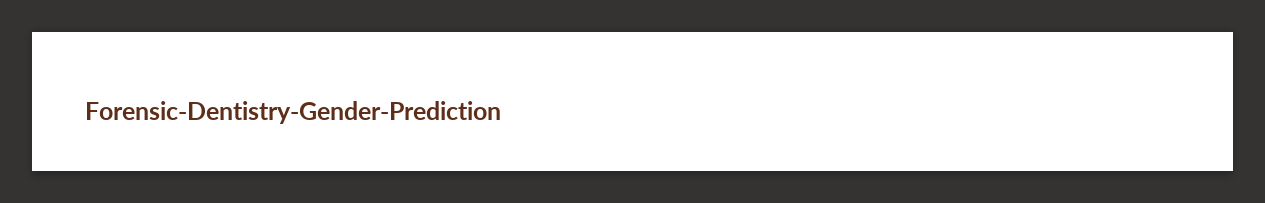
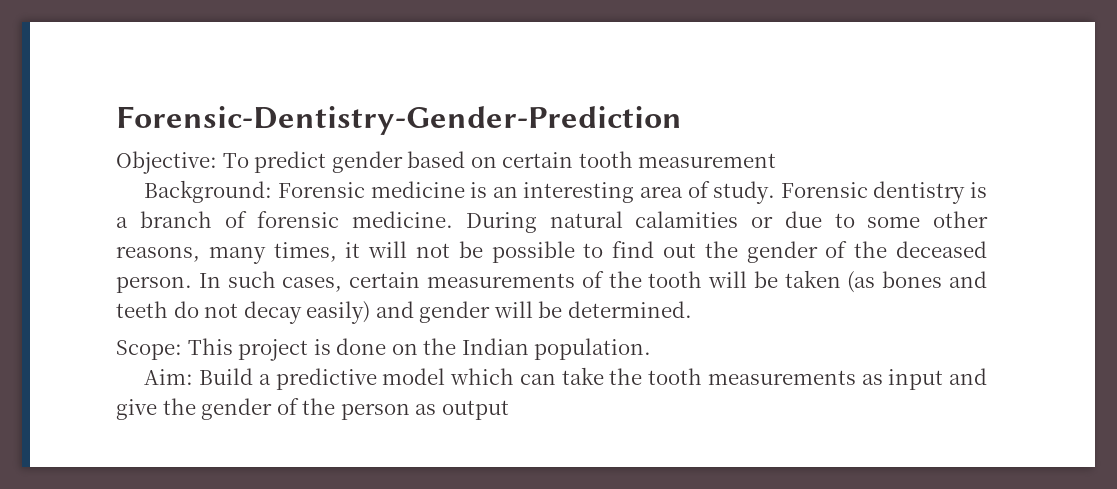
+ Objective: To predict gender based on certain tooth measurement
+ Background: Forensic medicine is an interesting area of study. Forensic dentistry is a branch of forensic medicine. During natural calamities or due to some other reasons, many times, it will not be possible to find out the gender of the deceased person. In such cases, certain measurements of the tooth will be taken (as bones and teeth do not decay easily) and gender will be determined.
+ Scope: This project is done on the Indian population.
+ Aim: Build a predictive model which can take the tooth measurements as input and give the gender of the person as output

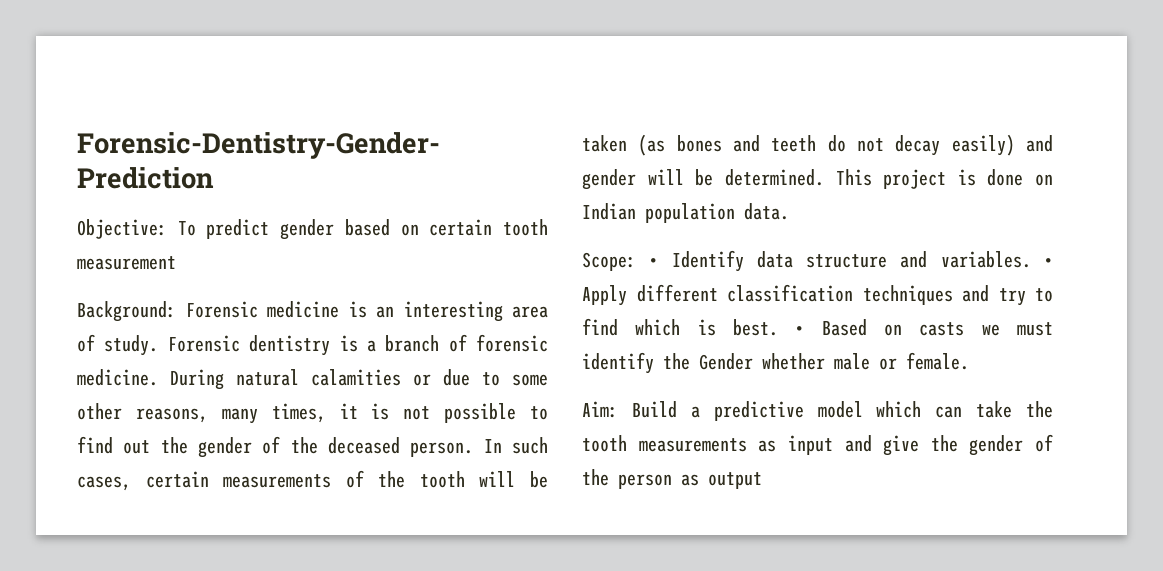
- During natural calamities or due to some other reasons, many times, it will not be possible to find out the gender of the deceased person.
+ During natural calamities or due to some other reasons, many times, it is not possible to find out the gender of the deceased person.
- In such cases, certain measurements of the tooth will be taken (as bones and teeth do not decay easily) and gender will be determined.
- Scope: This project is done on the Indian population.
+ In such cases, certain measurements of the tooth will be taken (as bones and teeth do not decay easily) and gender will be determined. This project is done on Indian population data.
+ Scope: • Identify data structure and variables. • Apply different classification techniques and try to find which is best. • Based on casts we must identify the Gender whether male or female.

